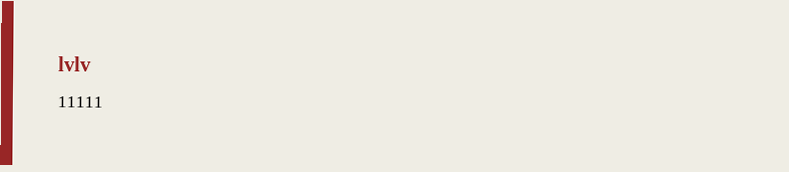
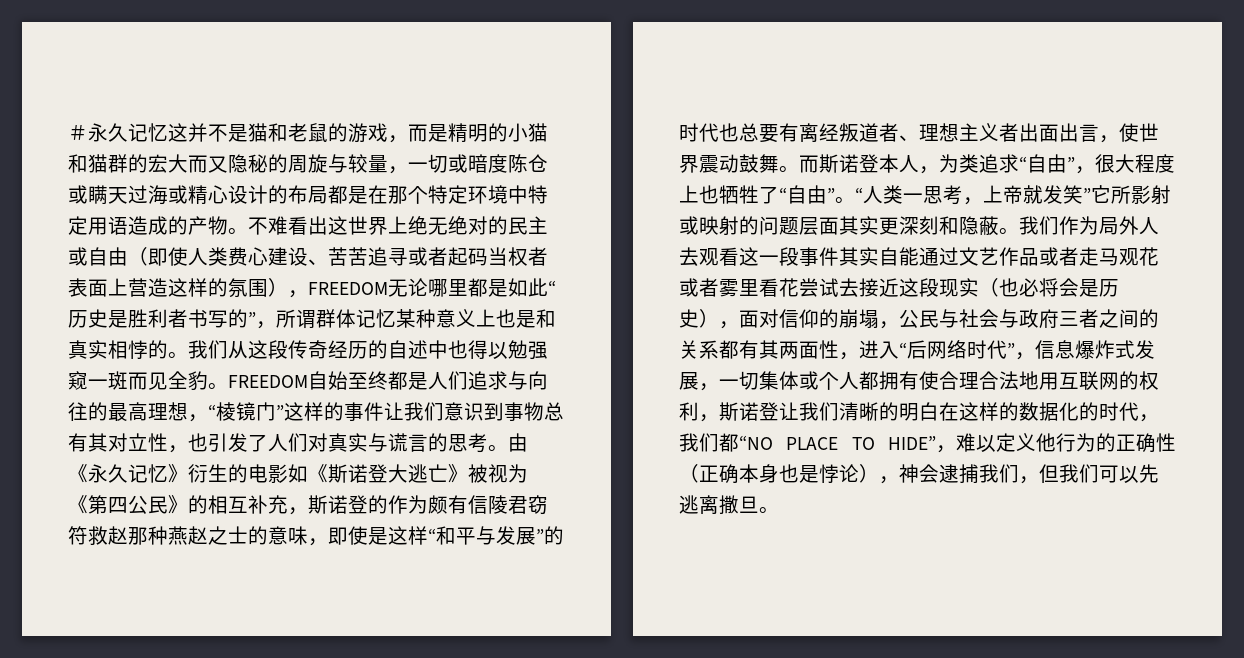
- lvlv
- 11111
+ ＃永久记忆这并不是猫和老鼠的游戏，而是精明的小猫和猫群的宏大而又隐秘的周旋与较量，一切或暗度陈仓或瞒天过海或精心设计的布局都是在那个特定环境中特定用语造成的产物。不难看出这世界上绝无绝对的民主或自由（即使人类费心建设、苦苦追寻或者起码当权者表面上营造这样的氛围），FREEDOM无论哪里都是如此“历史是胜利者书写的”，所谓群体记忆某种意义上也是和真实相悖的。我们从这段传奇经历的自述中也得以勉强窥一斑而见全豹。FREEDOM自始至终都是人们追求与向往的最高理想，“棱镜门”这样的事件让我们意识到事物总有其对立性，也引发了人们对真实与谎言的思考。由《永久记忆》衍生的电影如《斯诺登大逃亡》被视为《第四公民》的相互补充，斯诺登的作为颇有信陵君窃符救赵那种燕赵之士的意味，即使是这样“和平与发展”的时代也总要有离经叛道者、理想主义者出面出言，使世界震动鼓舞。而斯诺登本人，为类追求“自由”，很大程度上也牺牲了“自由”。“人类一思考，上帝就发笑”它所影射或映射的问题层面其实更深刻和隐蔽。我们作为局外人去观看这一段事件其实自能通过文艺作品或者走马观花或者雾里看花尝试去接近这段现实（也必将会是历史），面对信仰的崩塌，公民与社会与政府三者之间的关系都有其两面性，进入“后网络时代”，信息爆炸式发展，一切集体或个人都拥有使合理合法地用互联网的权利，斯诺登让我们清晰的明白在这样的数据化的时代，我们都“NO PLACE TO HIDE”，难以定义他行为的正确性（正确本身也是悖论），神会逮捕我们，但我们可以先逃离撒旦。

